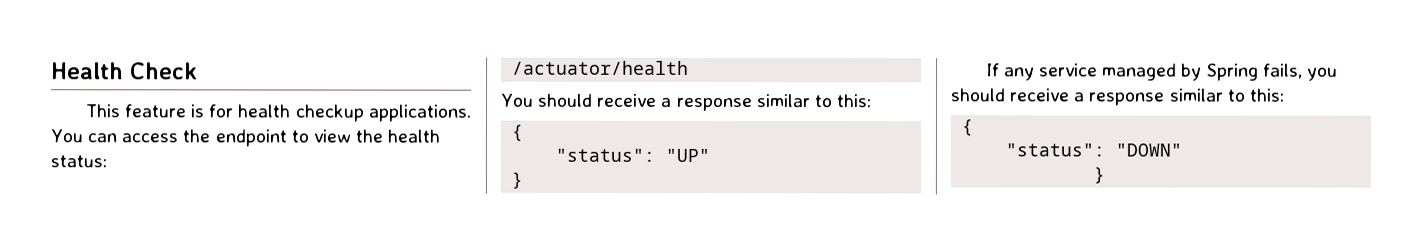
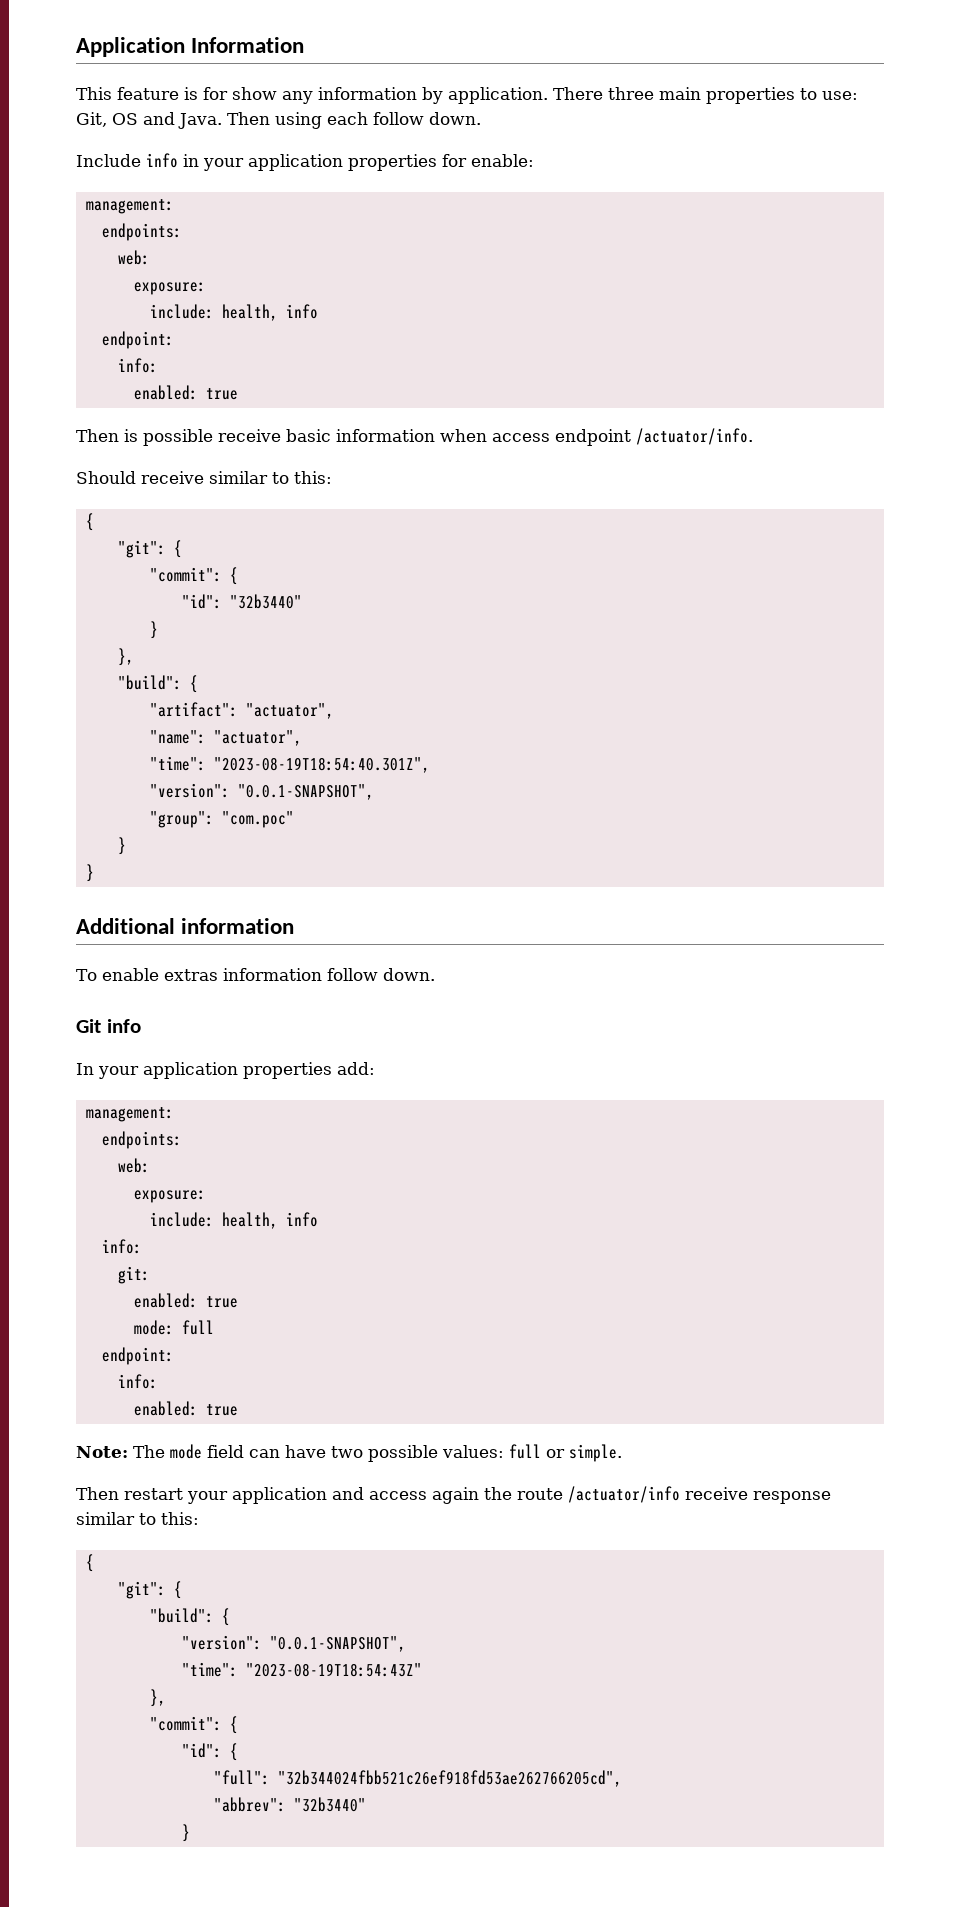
- Health Check
+ Application Information
- This feature is for health checkup applications. You can access the endpoint to view the health status:
- /actuator/health
- You should receive a response similar to this:
+ This feature is for show any information by application. There three main properties to use: Git, OS and Java. Then using each follow down.
+ Include info in your application properties for enable:
+ management:
+ endpoints:
+ web:
+ exposure:
+ include: health, info
+ endpoint:
+ info:
+ enabled: true
+ Then is possible receive basic information when access endpoint /actuator/info.
+ Should receive similar to this:
  {
- "status": "UP"
+ "git": {
+ "commit": {
+ "id": "32b3440"
  }
- If any service managed by Spring fails, you should receive a response similar to this:
+ },
+ "build": {
+ "artifact": "actuator",
+ "name": "actuator",
+ "time": "2023-08-19T18:54:40.301Z",
+ "version": "0.0.1-SNAPSHOT",
+ "group": "com.poc"
+ }
+ }
+ Additional information
+ To enable extras information follow down.
+ Git info
+ In your application properties add:
+ management:
+ endpoints:
+ web:
+ exposure:
+ include: health, info
+ info:
+ git:
+ enabled: true
+ mode: full
+ endpoint:
+ info:
+ enabled: true
+ Note: The mode field can have two possible values: full or simple.
+ Then restart your application and access again the route /actuator/info receive response similar to this:
  {
- "status": "DOWN"
+ "git": {
+ "build": {
+ "version": "0.0.1-SNAPSHOT",
+ "time": "2023-08-19T18:54:43Z"
+ },
+ "commit": {
+ "id": {
+ "full": "32b344024fbb521c26ef918fd53ae262766205cd",
+ "abbrev": "32b3440"

